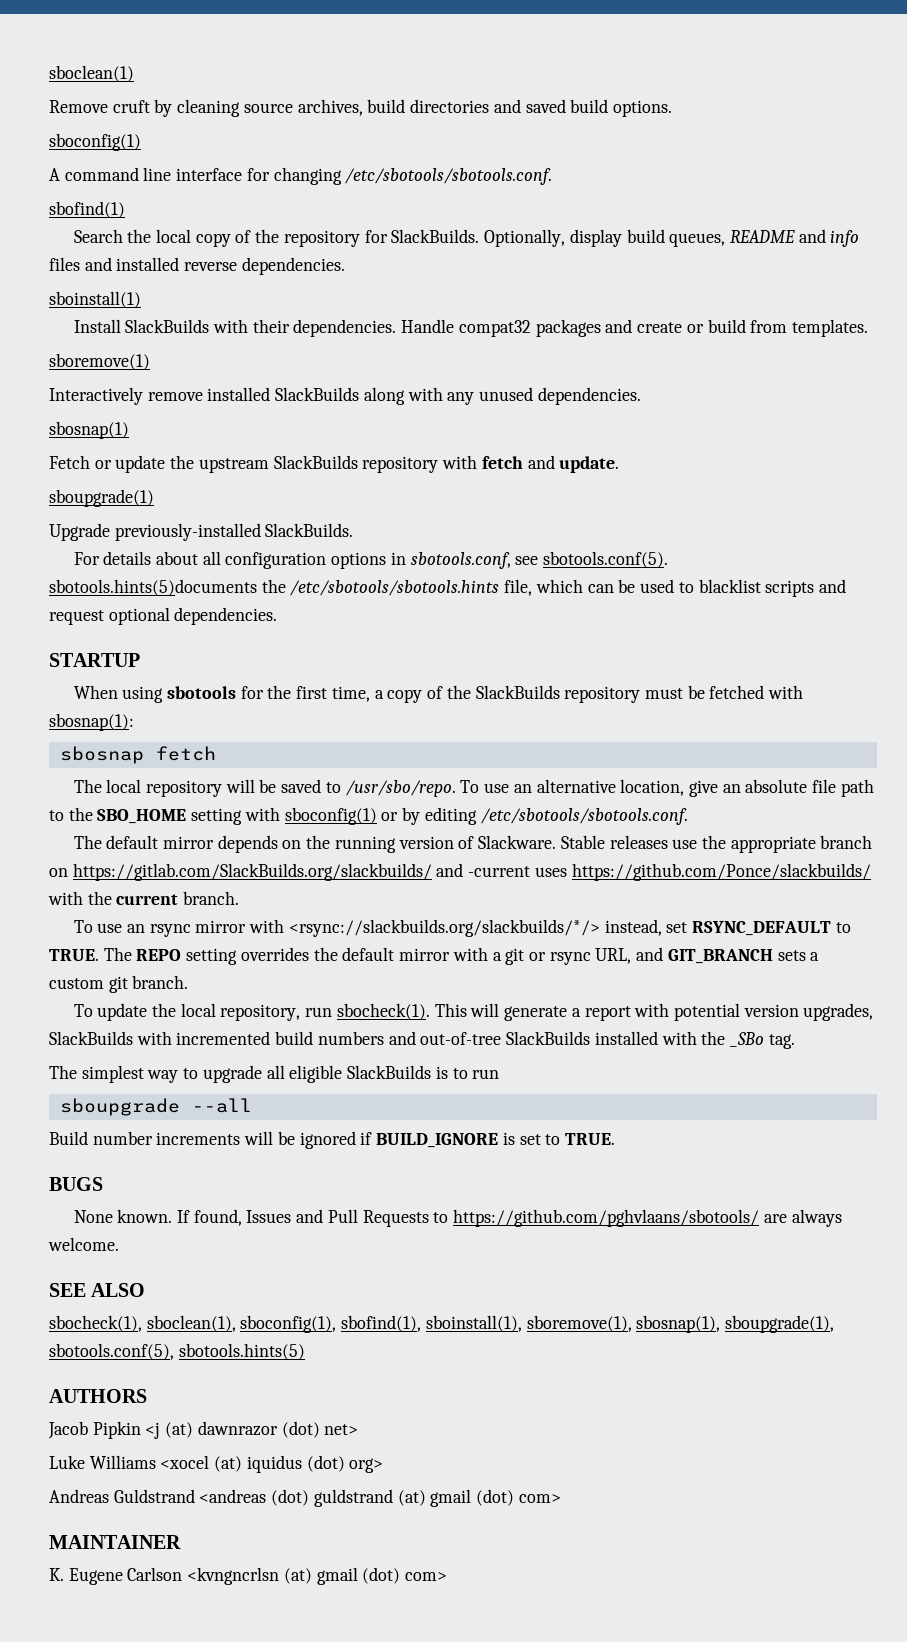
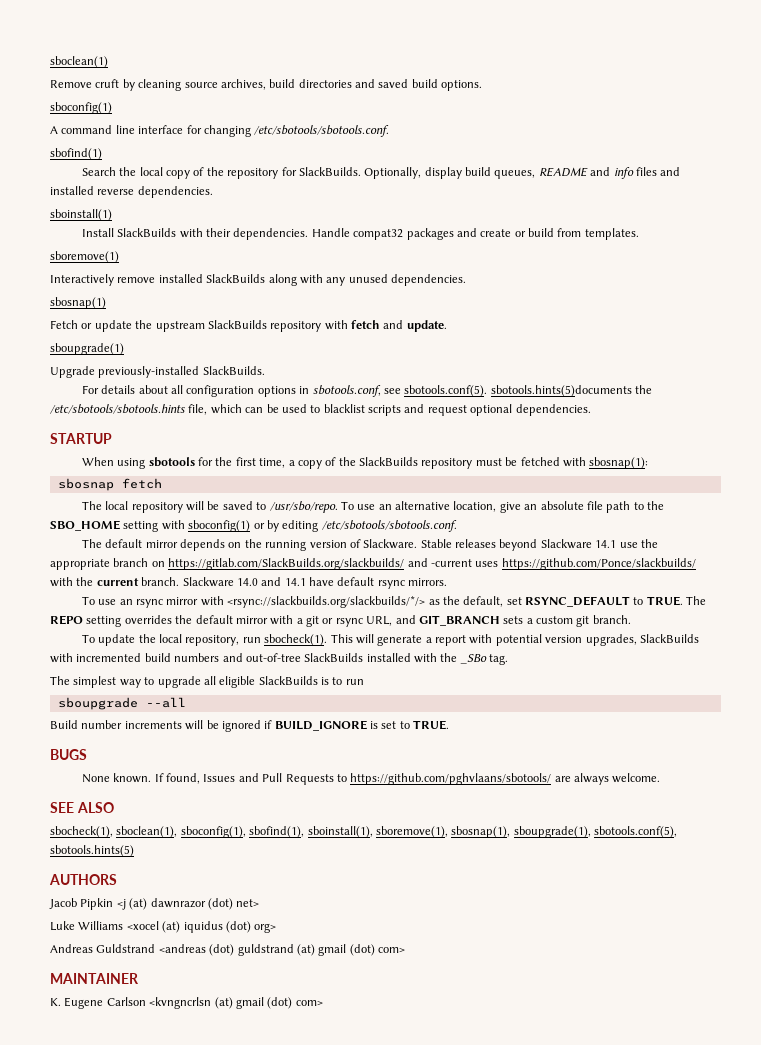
- Stable releases use the appropriate branch on https://gitlab.com/SlackBuilds.org/slackbuilds/ and -current uses https://github.com/Ponce/slackbuilds/ with the current branch.
+ Stable releases beyond Slackware 14.1 use the appropriate branch on https://gitlab.com/SlackBuilds.org/slackbuilds/ and -current uses https://github.com/Ponce/slackbuilds/ with the current branch. Slackware 14.0 and 14.1 have default rsync mirrors.
- To use an rsync mirror with <rsync://slackbuilds.org/slackbuilds/*/> instead, set RSYNC_DEFAULT to TRUE.
+ To use an rsync mirror with <rsync://slackbuilds.org/slackbuilds/*/> as the default, set RSYNC_DEFAULT to TRUE.

